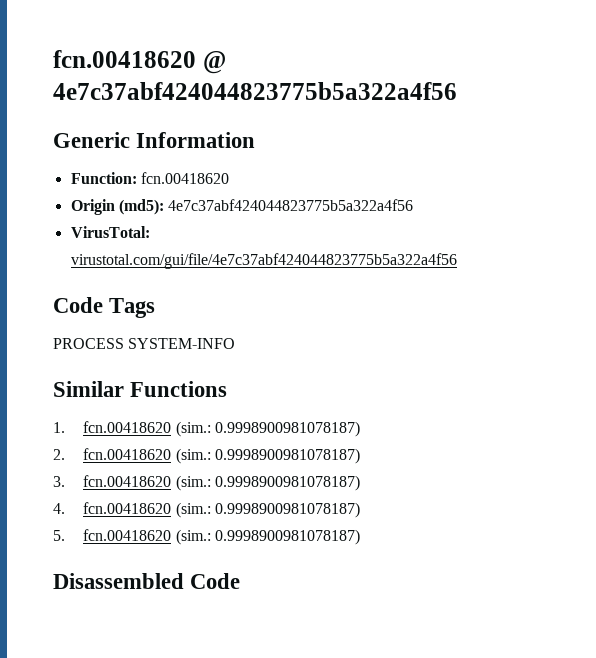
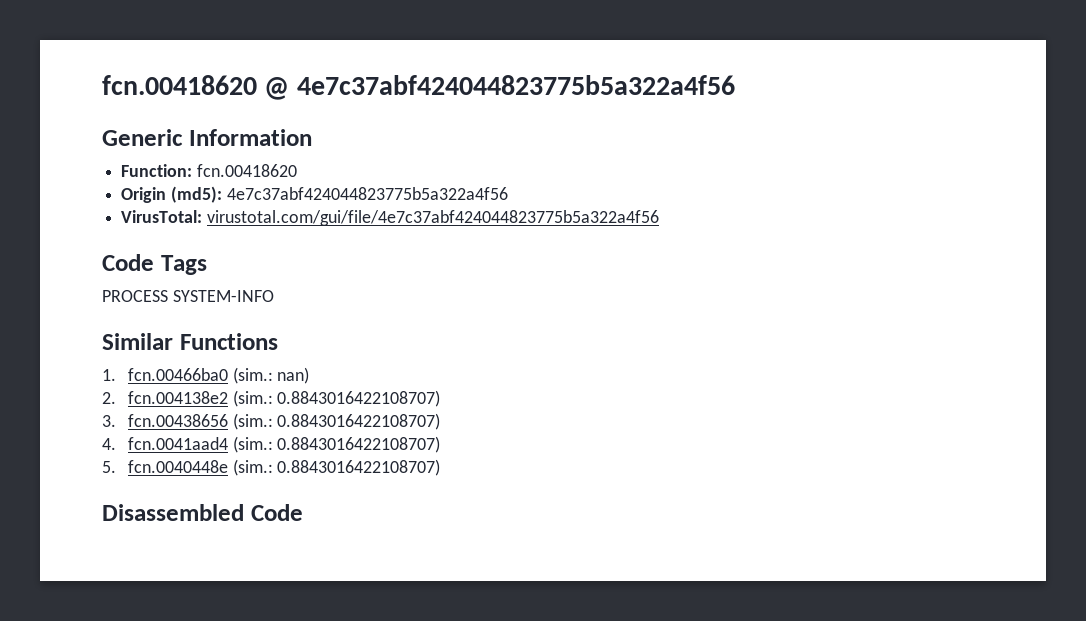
- 1. fcn.00418620 (sim.: 0.9998900981078187)
- 2. fcn.00418620 (sim.: 0.9998900981078187)
- 3. fcn.00418620 (sim.: 0.9998900981078187)
- 4. fcn.00418620 (sim.: 0.9998900981078187)
- 5. fcn.00418620 (sim.: 0.9998900981078187)
+ 1. fcn.00466ba0 (sim.: nan)
+ 2. fcn.004138e2 (sim.: 0.8843016422108707)
+ 3. fcn.00438656 (sim.: 0.8843016422108707)
+ 4. fcn.0041aad4 (sim.: 0.8843016422108707)
+ 5. fcn.0040448e (sim.: 0.8843016422108707)

